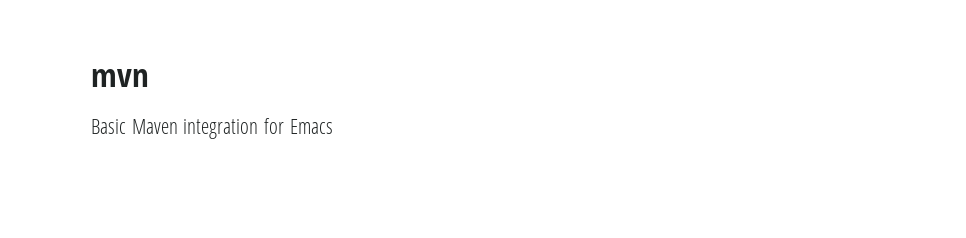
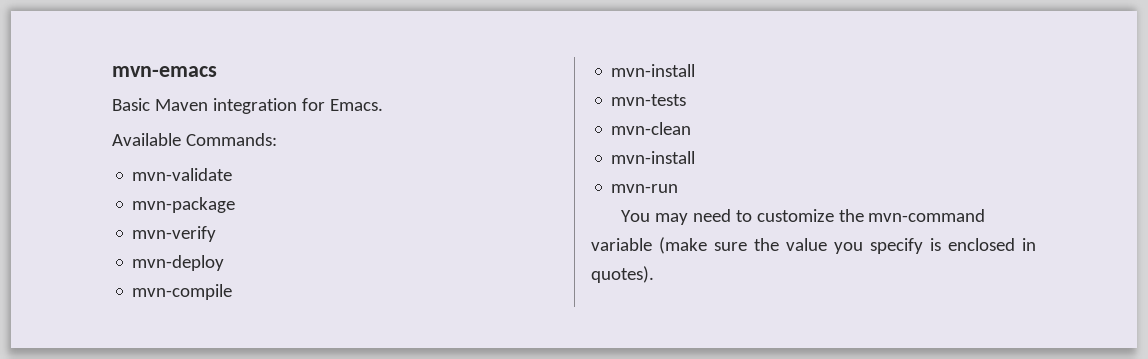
- mvn
+ mvn-emacs
- Basic Maven integration for Emacs
+ Basic Maven integration for Emacs.
+ Available Commands:
+ mvn-validate
+ mvn-package
+ mvn-verify
+ mvn-deploy
+ mvn-compile
+ mvn-install
+ mvn-tests
+ mvn-clean
+ mvn-install
+ mvn-run
+ You may need to customize the mvn-command variable (make sure the value you specify is enclosed in quotes).

